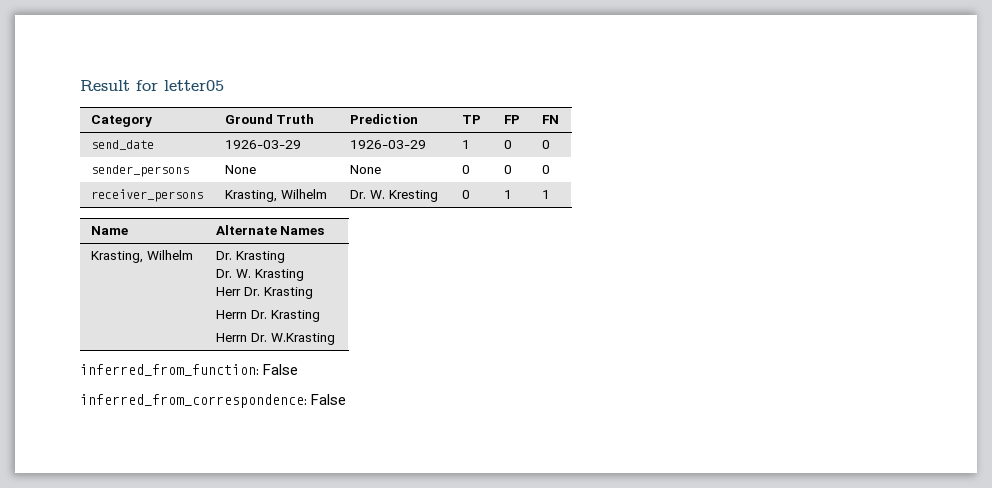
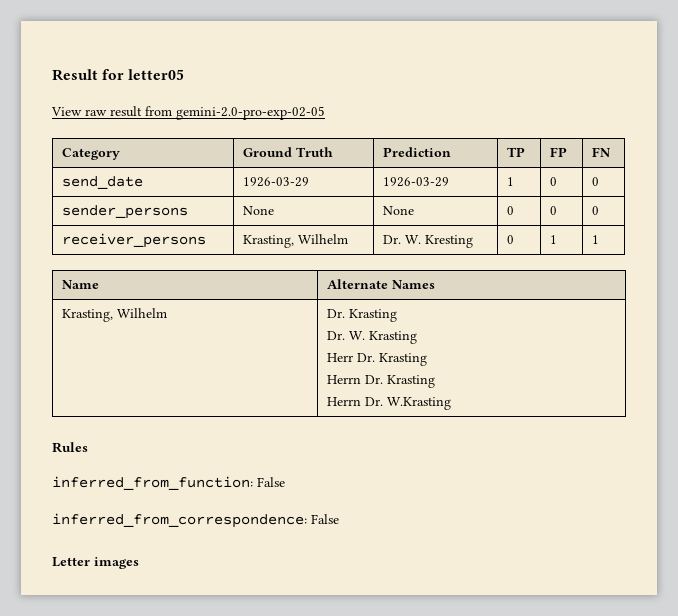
+ View raw result from gemini-2.0-pro-exp-02-05
+ Rules
+ Letter images

